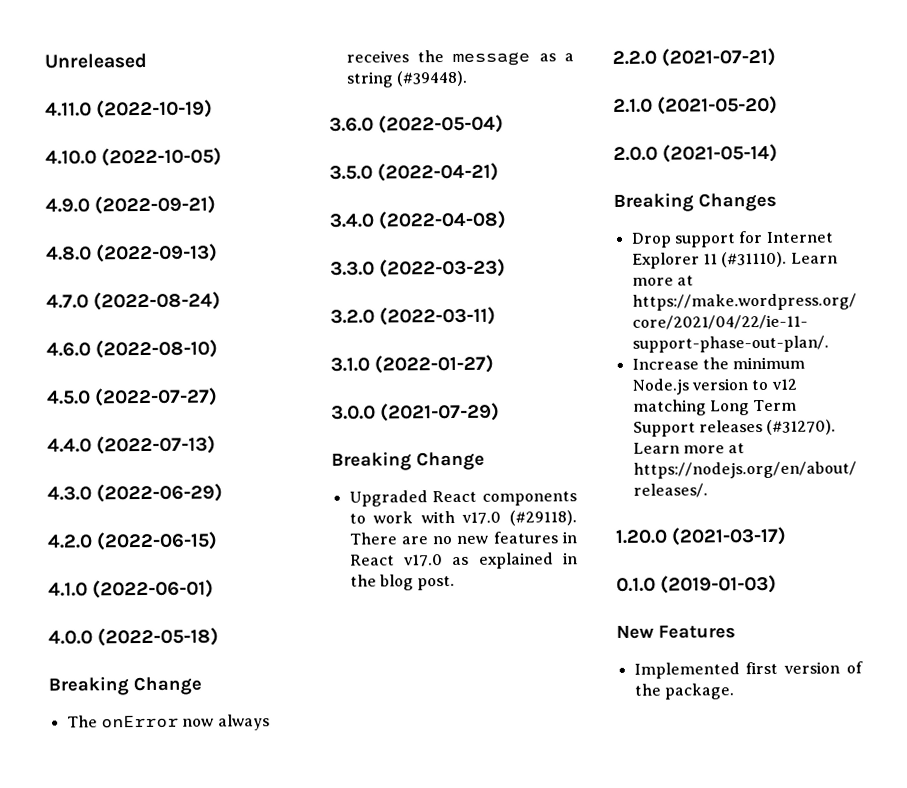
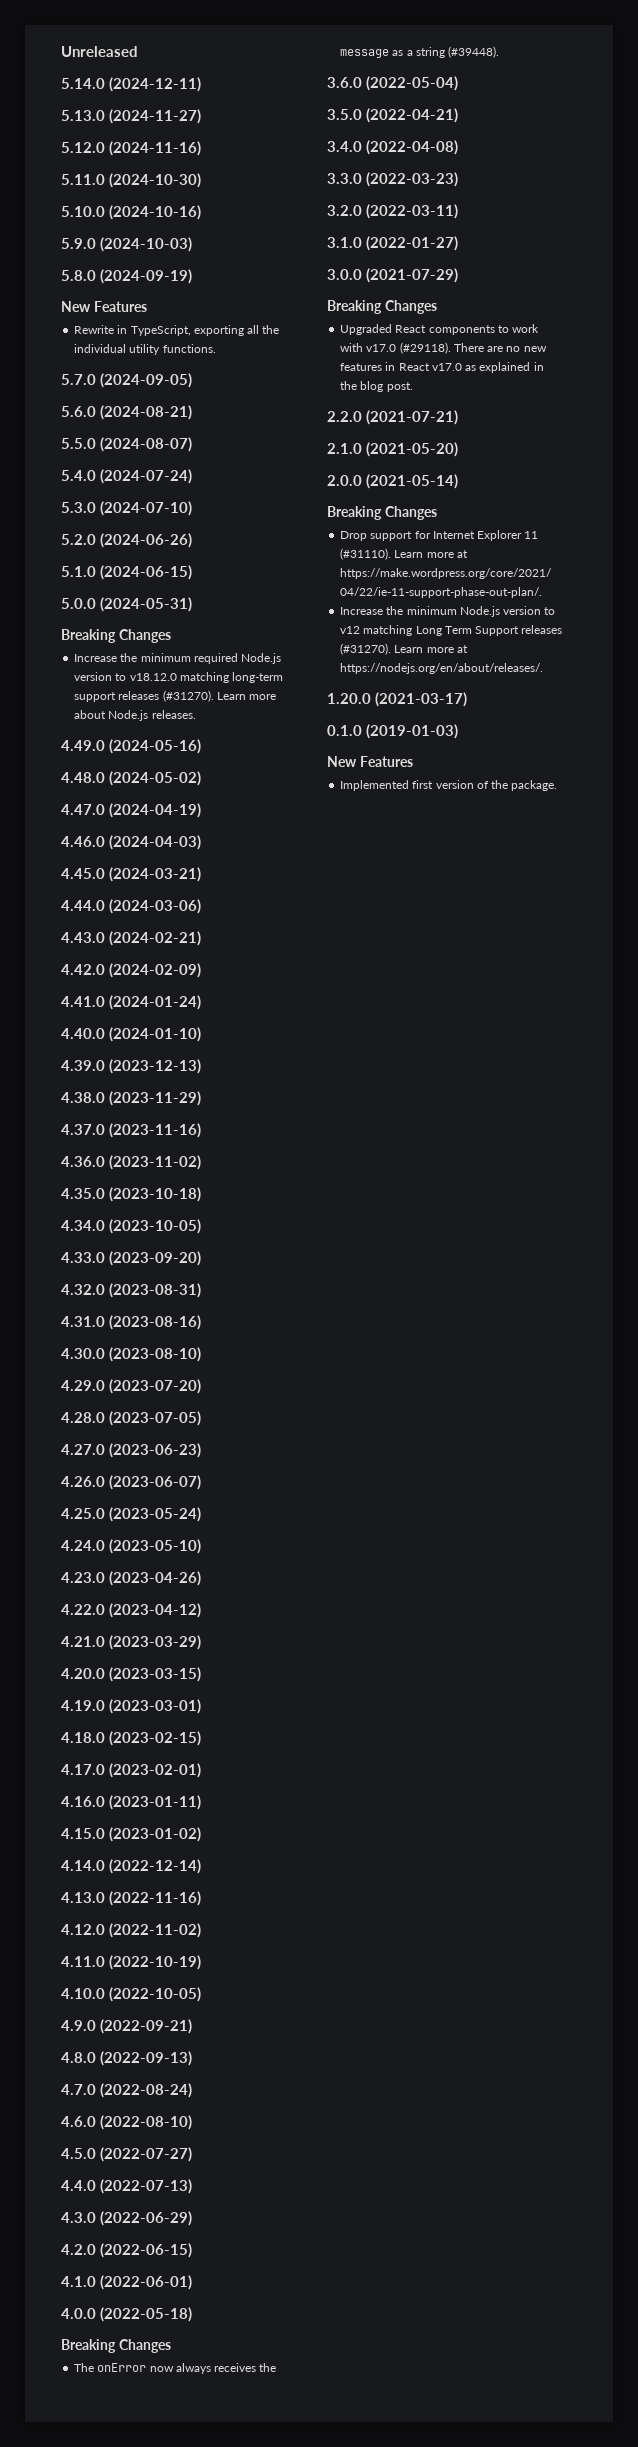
+ 5.14.0 (2024-12-11)
+ 5.13.0 (2024-11-27)
+ 5.12.0 (2024-11-16)
+ 5.11.0 (2024-10-30)
+ 5.10.0 (2024-10-16)
+ 5.9.0 (2024-10-03)
+ 5.8.0 (2024-09-19)
+ New Features
+ Rewrite in TypeScript, exporting all the individual utility functions.
+ 5.7.0 (2024-09-05)
+ 5.6.0 (2024-08-21)
+ 5.5.0 (2024-08-07)
+ 5.4.0 (2024-07-24)
+ 5.3.0 (2024-07-10)
+ 5.2.0 (2024-06-26)
+ 5.1.0 (2024-06-15)
+ 5.0.0 (2024-05-31)
+ Breaking Changes
+ Increase the minimum required Node.js version to v18.12.0 matching long-term support releases (#31270). Learn more about Node.js releases.
+ 4.49.0 (2024-05-16)
+ 4.48.0 (2024-05-02)
+ 4.47.0 (2024-04-19)
+ 4.46.0 (2024-04-03)
+ 4.45.0 (2024-03-21)
+ 4.44.0 (2024-03-06)
+ 4.43.0 (2024-02-21)
+ 4.42.0 (2024-02-09)
+ 4.41.0 (2024-01-24)
+ 4.40.0 (2024-01-10)
+ 4.39.0 (2023-12-13)
+ 4.38.0 (2023-11-29)
+ 4.37.0 (2023-11-16)
+ 4.36.0 (2023-11-02)
+ 4.35.0 (2023-10-18)
+ 4.34.0 (2023-10-05)
+ 4.33.0 (2023-09-20)
+ 4.32.0 (2023-08-31)
+ 4.31.0 (2023-08-16)
+ 4.30.0 (2023-08-10)
+ 4.29.0 (2023-07-20)
+ 4.28.0 (2023-07-05)
+ 4.27.0 (2023-06-23)
+ 4.26.0 (2023-06-07)
+ 4.25.0 (2023-05-24)
+ 4.24.0 (2023-05-10)
+ 4.23.0 (2023-04-26)
+ 4.22.0 (2023-04-12)
+ 4.21.0 (2023-03-29)
+ 4.20.0 (2023-03-15)
+ 4.19.0 (2023-03-01)
+ 4.18.0 (2023-02-15)
+ 4.17.0 (2023-02-01)
+ 4.16.0 (2023-01-11)
+ 4.15.0 (2023-01-02)
+ 4.14.0 (2022-12-14)
+ 4.13.0 (2022-11-16)
+ 4.12.0 (2022-11-02)
  4.0.0 (2022-05-18)
- Breaking Change
+ Breaking Changes
  3.0.0 (2021-07-29)
- Breaking Change
+ Breaking Changes

